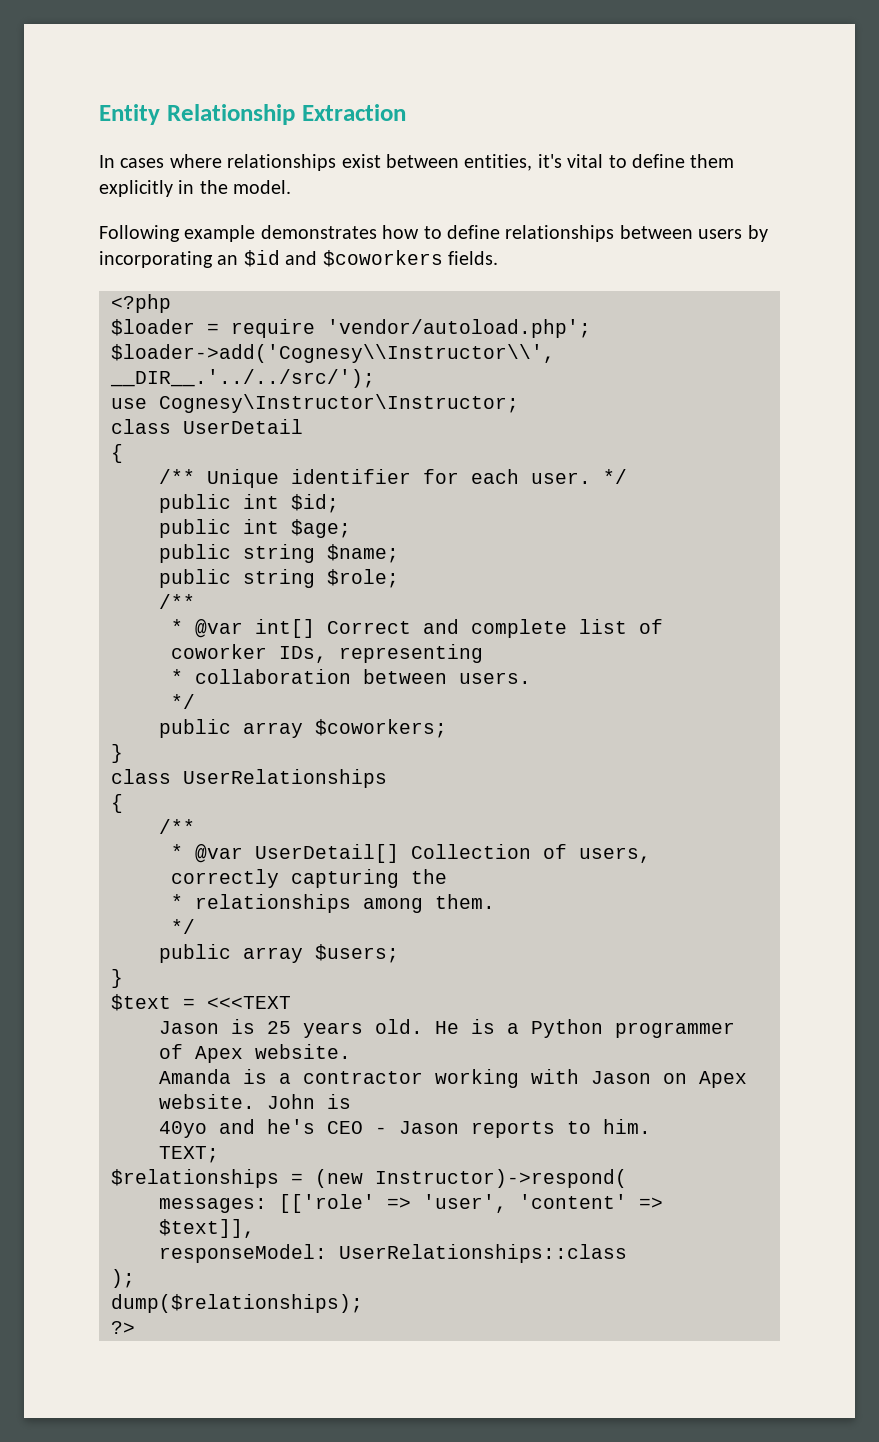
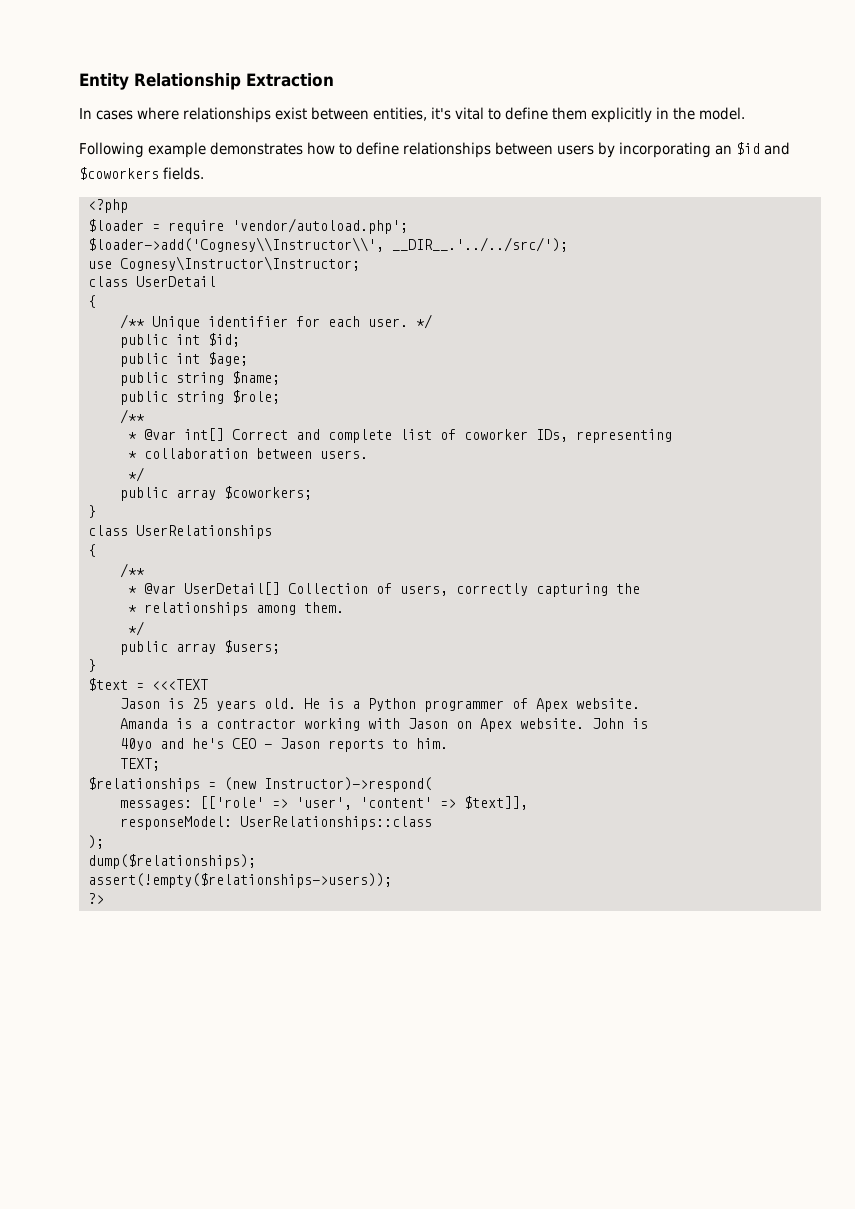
+ assert(!empty($relationships->users));

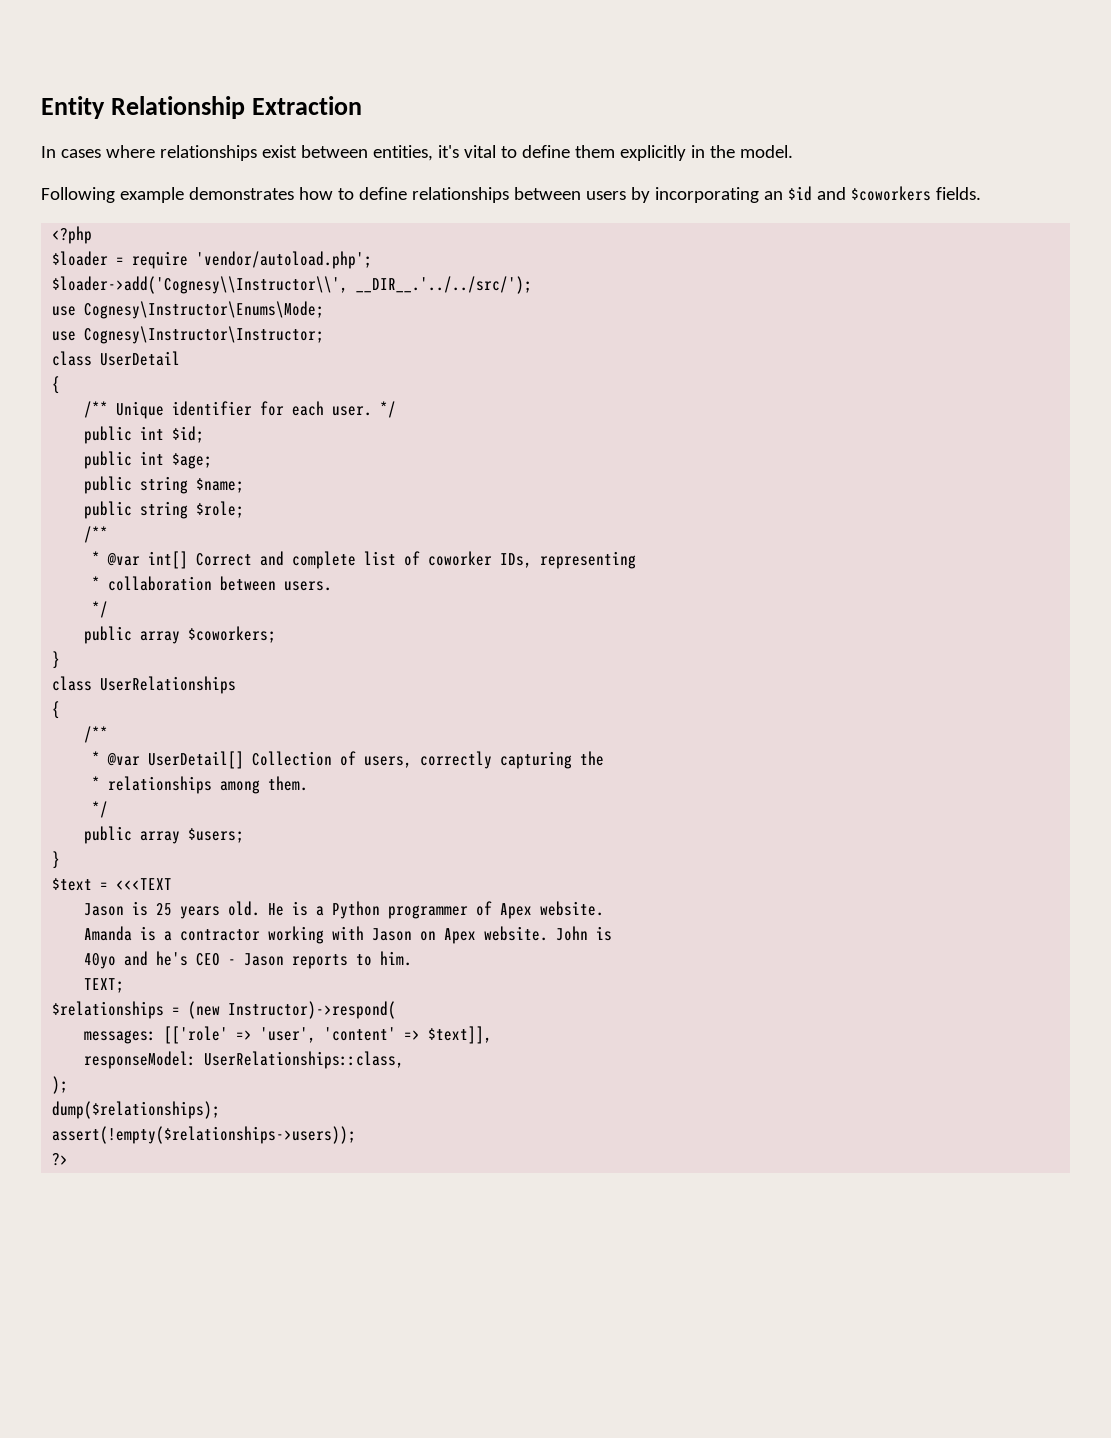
+ use Cognesy\Instructor\Enums\Mode;
- responseModel: UserRelationships::class
+ responseModel: UserRelationships::class,

